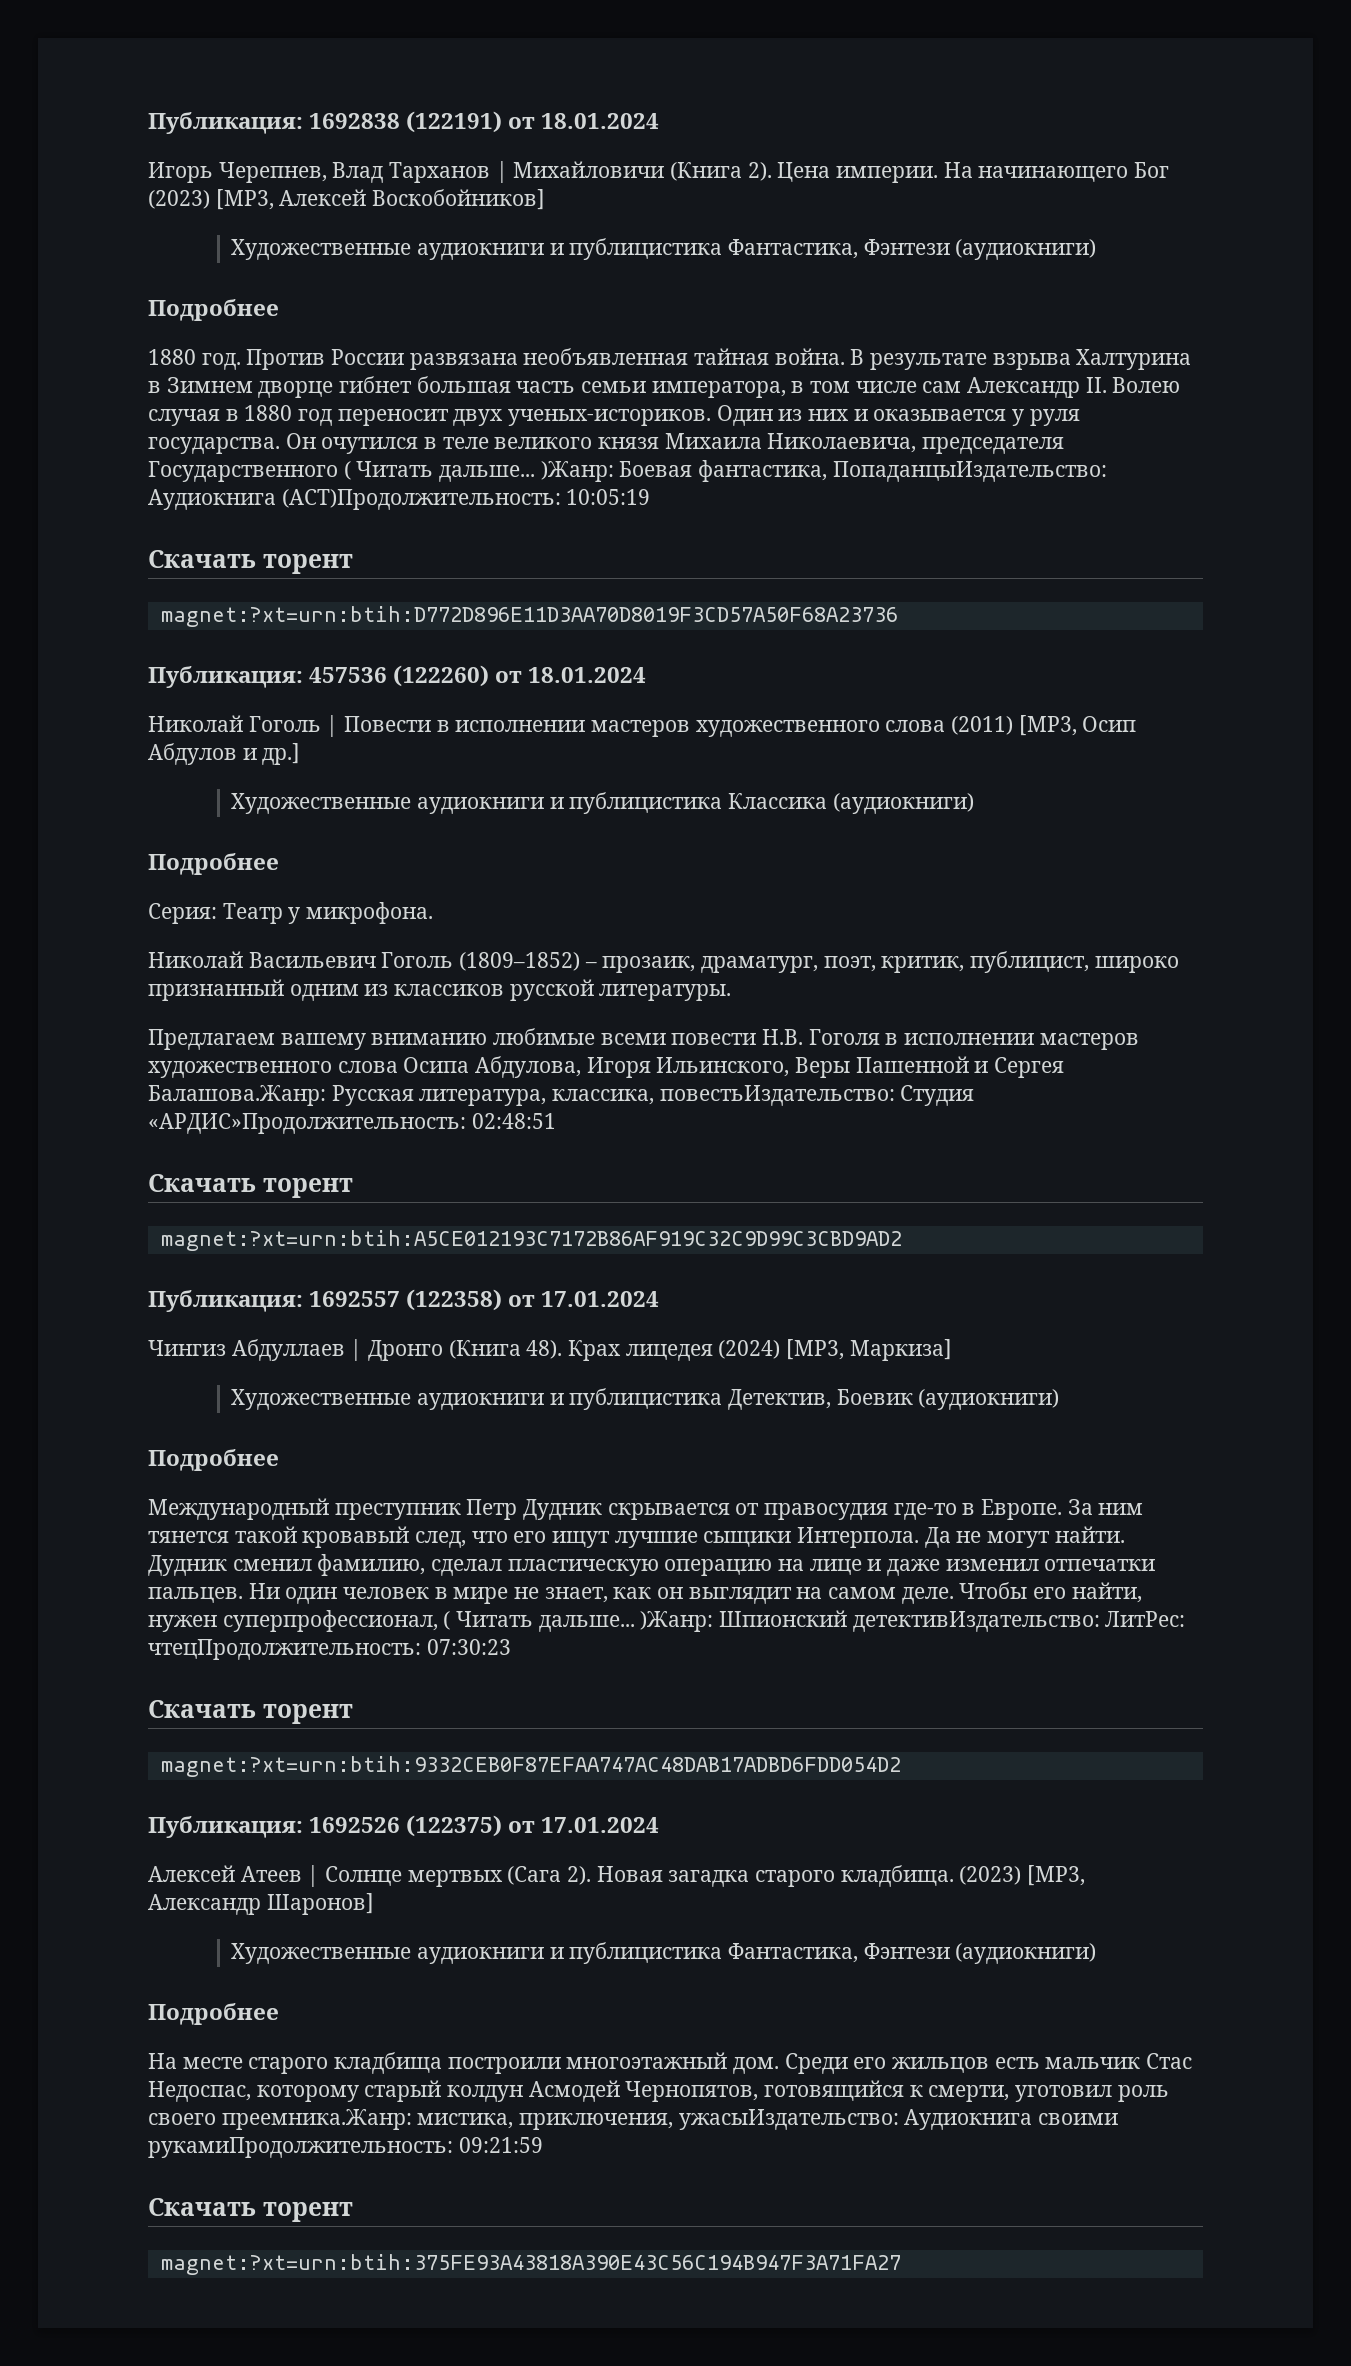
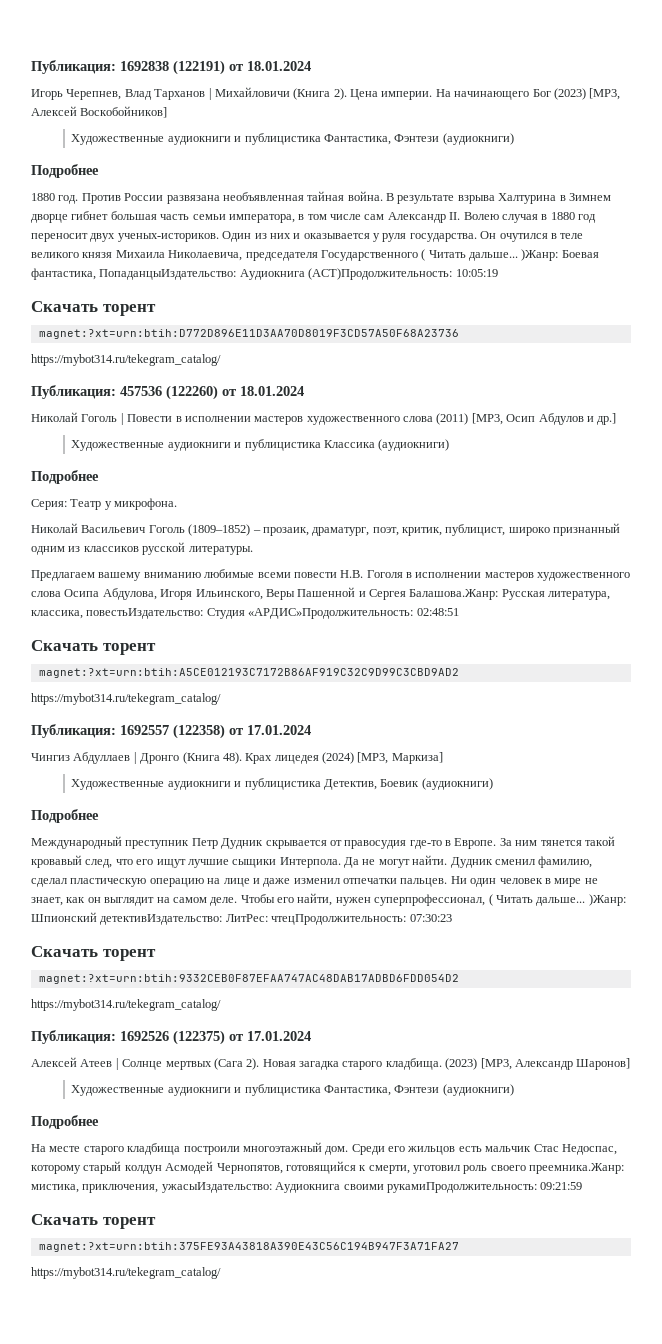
  magnet:?xt=urn:btih:D772D896E11D3AA70D8019F3CD57A50F68A23736
+ https://mybot314.ru/tekegram_catalog/
  magnet:?xt=urn:btih:A5CE012193C7172B86AF919C32C9D99C3CBD9AD2
+ https://mybot314.ru/tekegram_catalog/
  magnet:?xt=urn:btih:9332CEB0F87EFAA747AC48DAB17ADBD6FDD054D2
+ https://mybot314.ru/tekegram_catalog/
  magnet:?xt=urn:btih:375FE93A43818A390E43C56C194B947F3A71FA27
+ https://mybot314.ru/tekegram_catalog/

